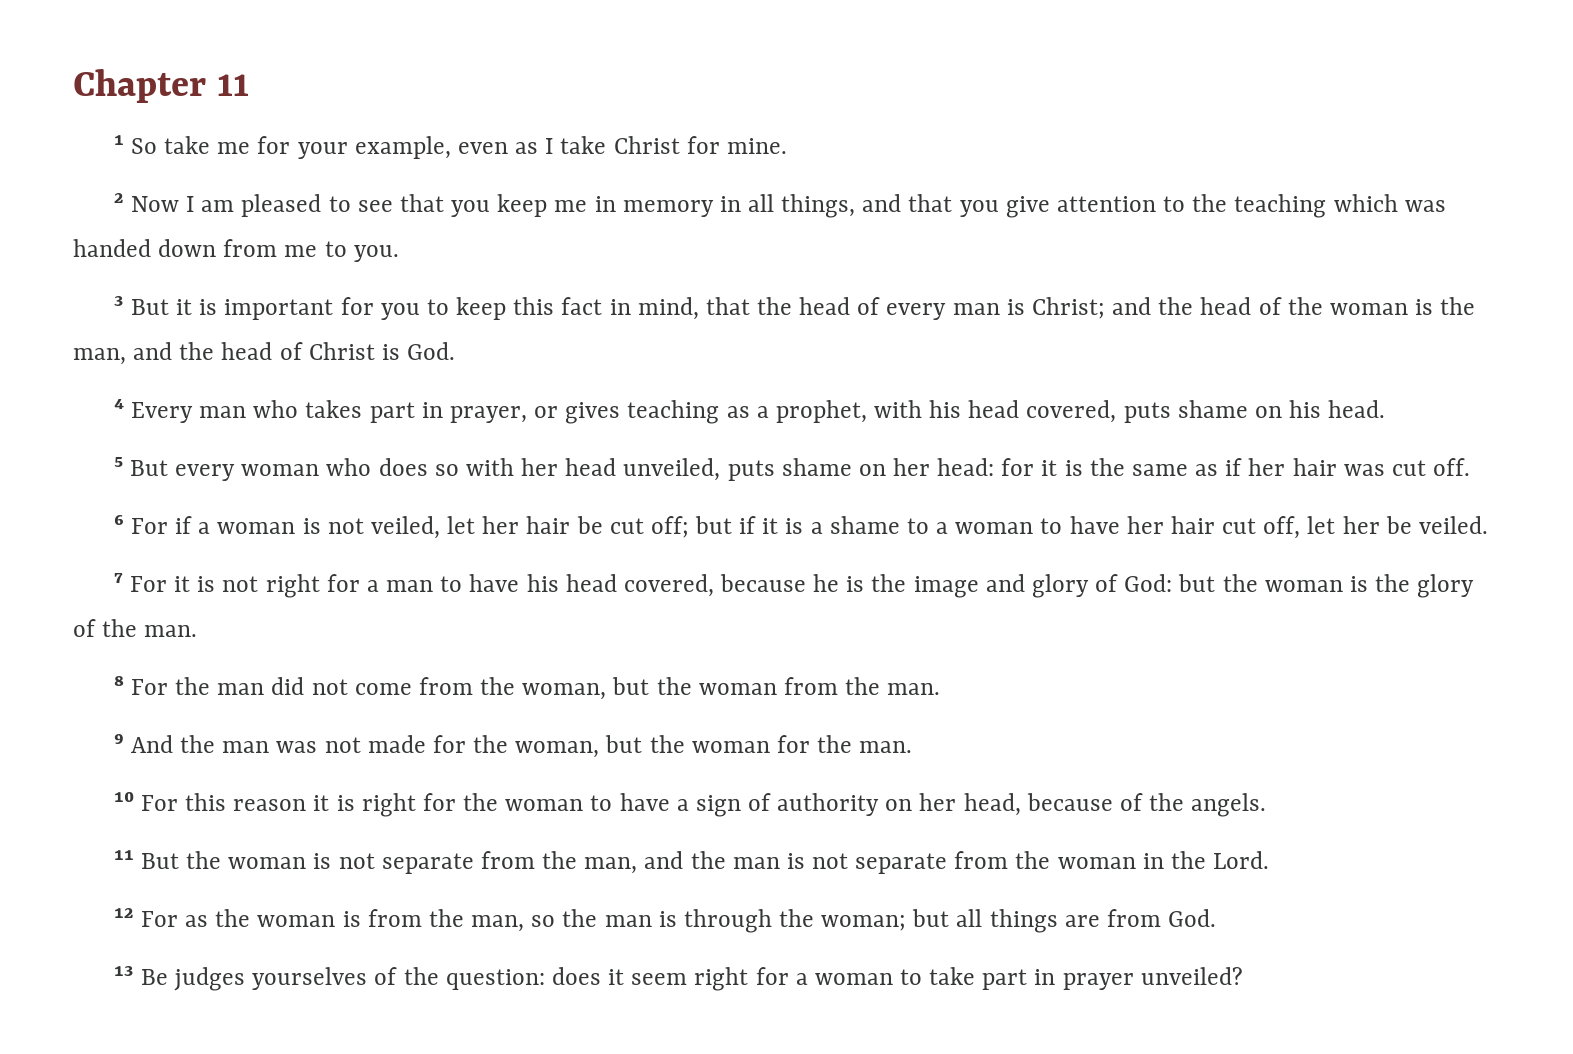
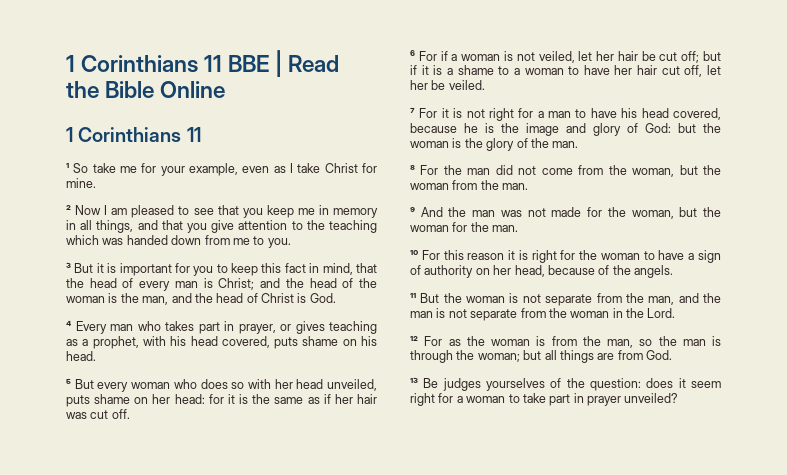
- Chapter 11
+ 1 Corinthians 11 BBE | Read the Bible Online
+ 1 Corinthians 11

